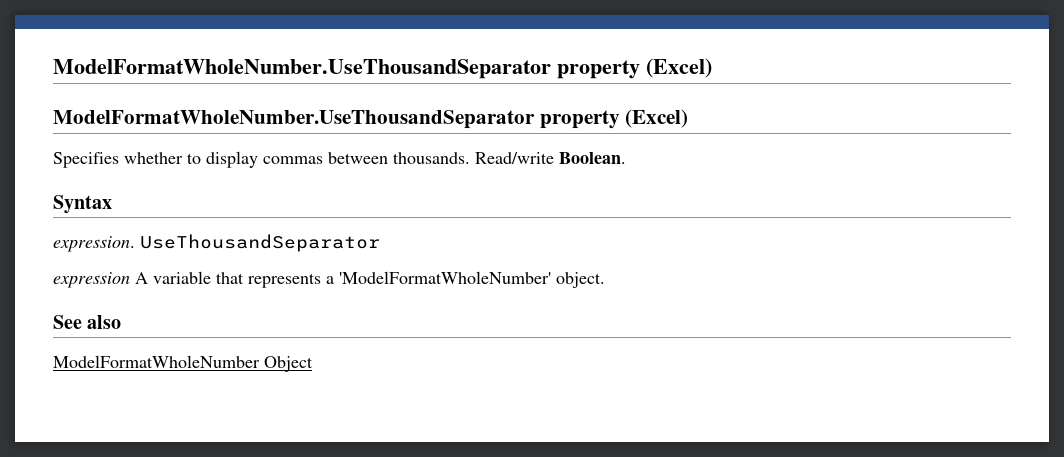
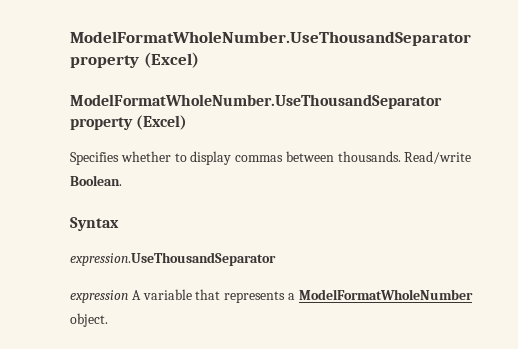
- expression. UseThousandSeparator
+ expression.UseThousandSeparator
- expression A variable that represents a 'ModelFormatWholeNumber' object.
+ expression A variable that represents a ModelFormatWholeNumber object.
- See also
- ModelFormatWholeNumber Object

